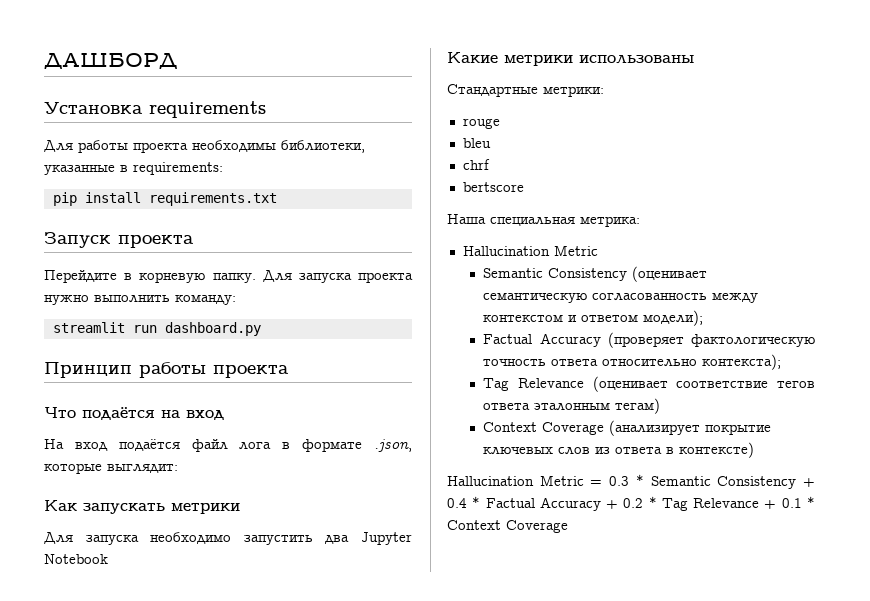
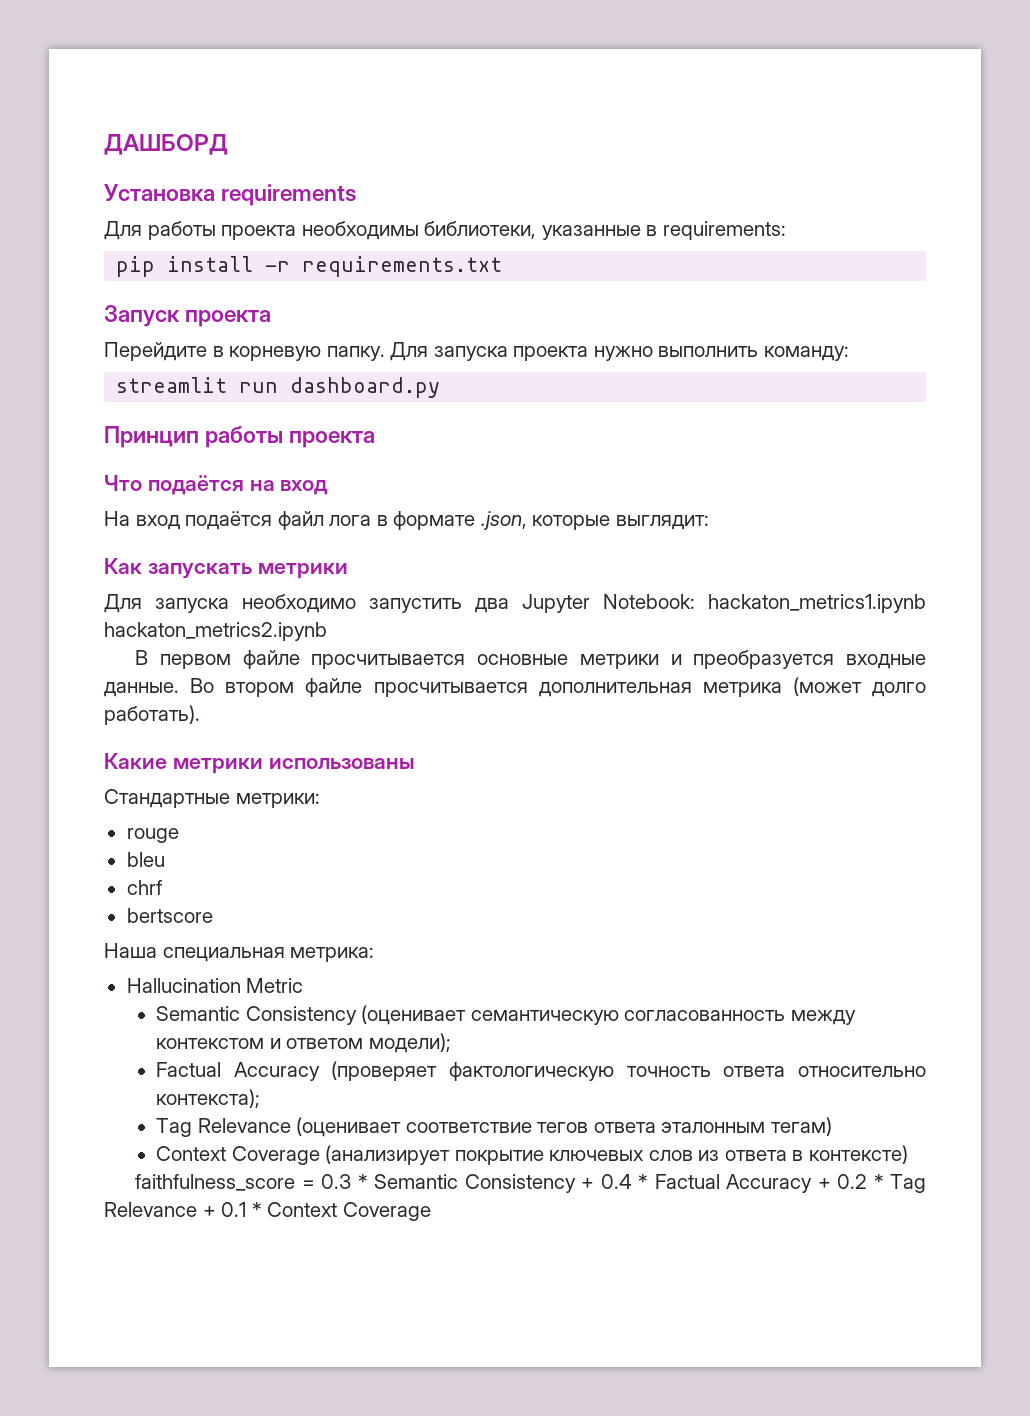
- pip install requirements.txt
+ pip install -r requirements.txt
- Для запуска необходимо запустить два Jupyter Notebook
+ Для запуска необходимо запустить два Jupyter Notebook: hackaton_metrics1.ipynb hackaton_metrics2.ipynb
+ В первом файле просчитывается основные метрики и преобразуется входные данные. Во втором файле просчитывается дополнительная метрика (может долго работать).
- Hallucination Metric = 0.3 * Semantic Consistency + 0.4 * Factual Accuracy + 0.2 * Tag Relevance + 0.1 * Context Coverage
+ faithfulness_score = 0.3 * Semantic Consistency + 0.4 * Factual Accuracy + 0.2 * Tag Relevance + 0.1 * Context Coverage

